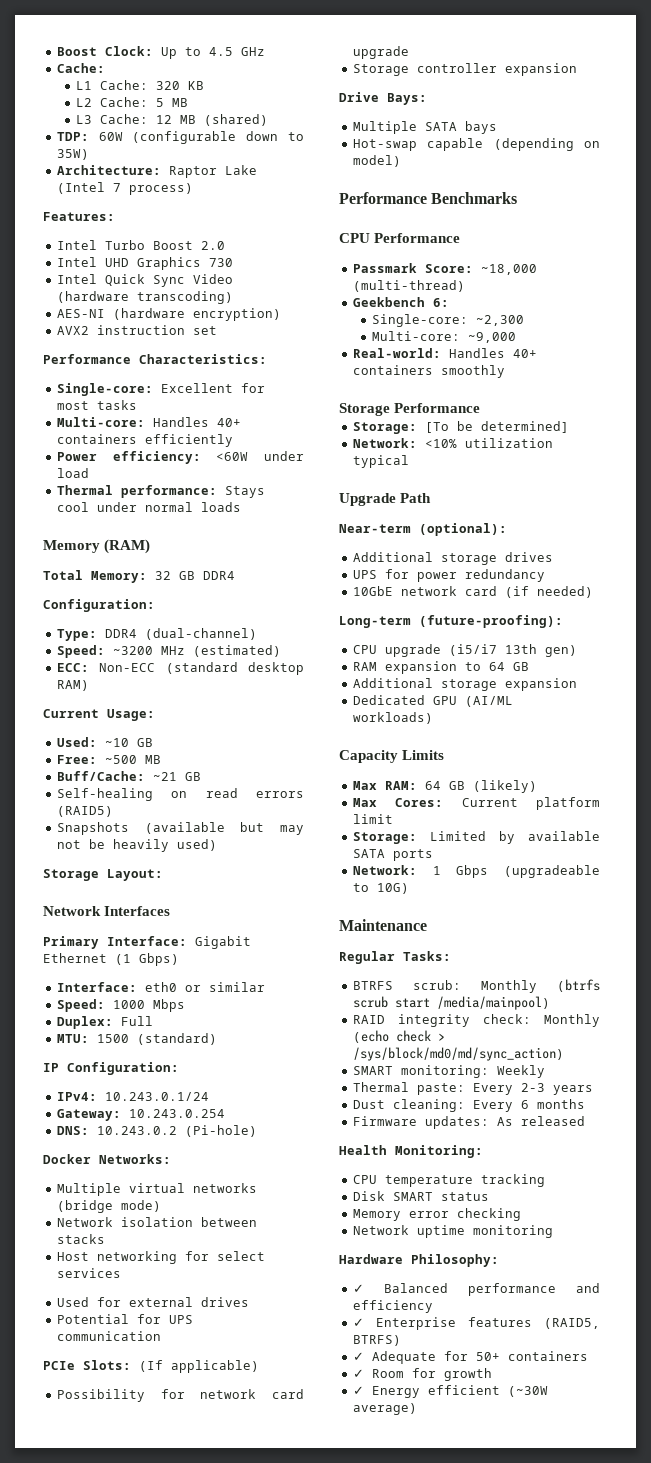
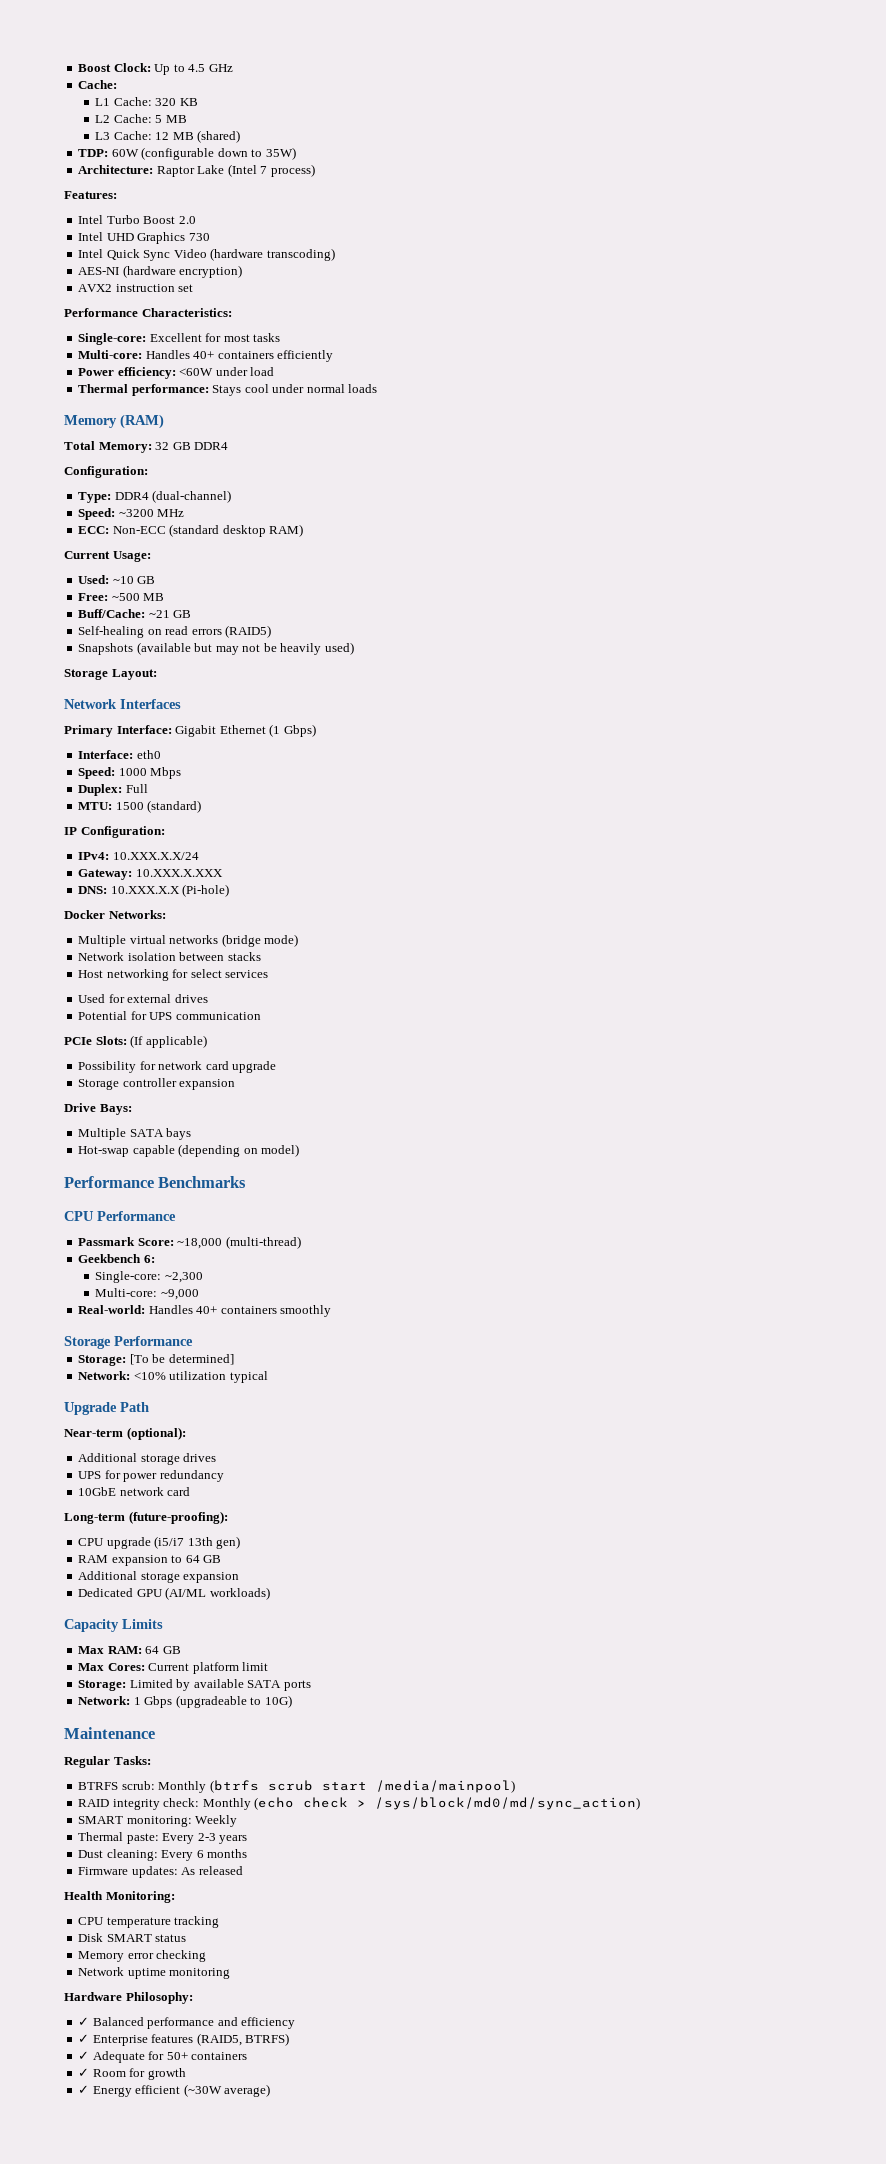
- Speed: ~3200 MHz (estimated)
+ Speed: ~3200 MHz
- Interface: eth0 or similar
+ Interface: eth0
- IPv4: 10.243.0.1/24
+ IPv4: 10.XXX.X.X/24
- Gateway: 10.243.0.254
+ Gateway: 10.XXX.X.XXX
- DNS: 10.243.0.2 (Pi-hole)
+ DNS: 10.XXX.X.X (Pi-hole)
- 10GbE network card (if needed)
+ 10GbE network card
- Max RAM: 64 GB (likely)
+ Max RAM: 64 GB

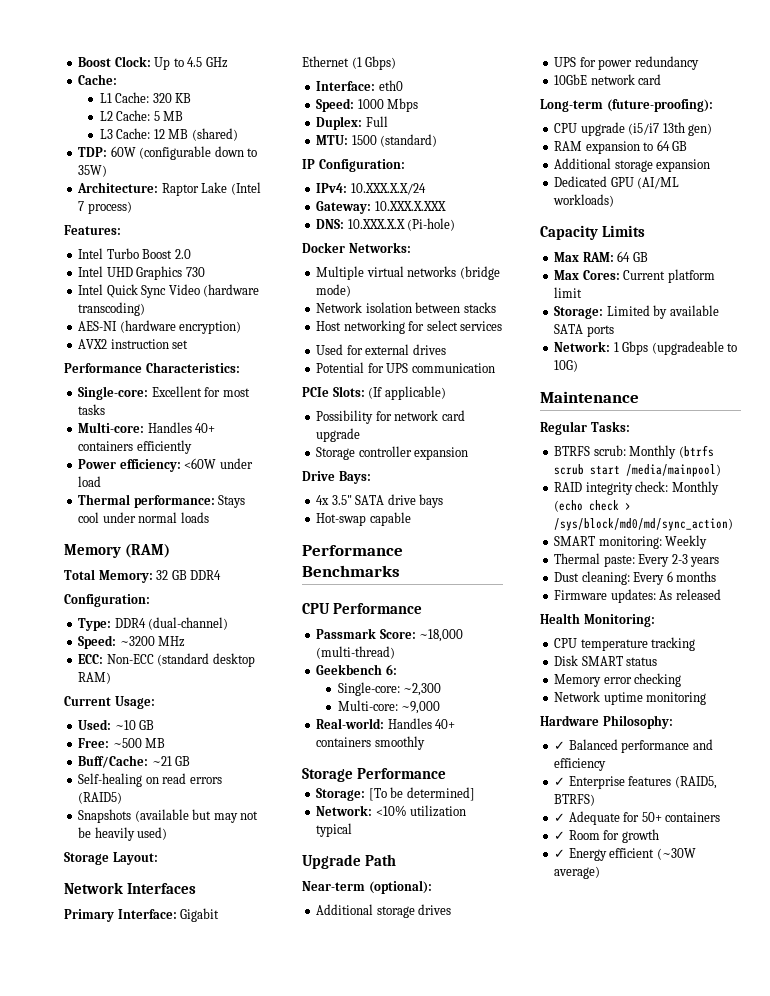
- Multiple SATA bays
+ 4x 3.5" SATA drive bays
- Hot-swap capable (depending on model)
+ Hot-swap capable

